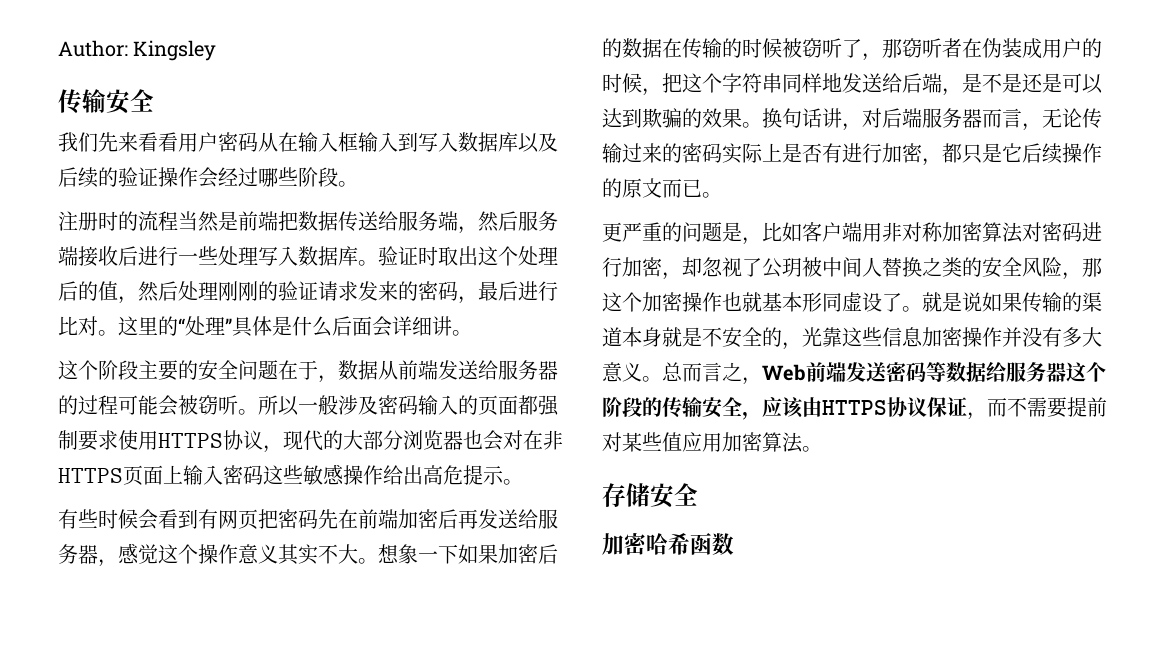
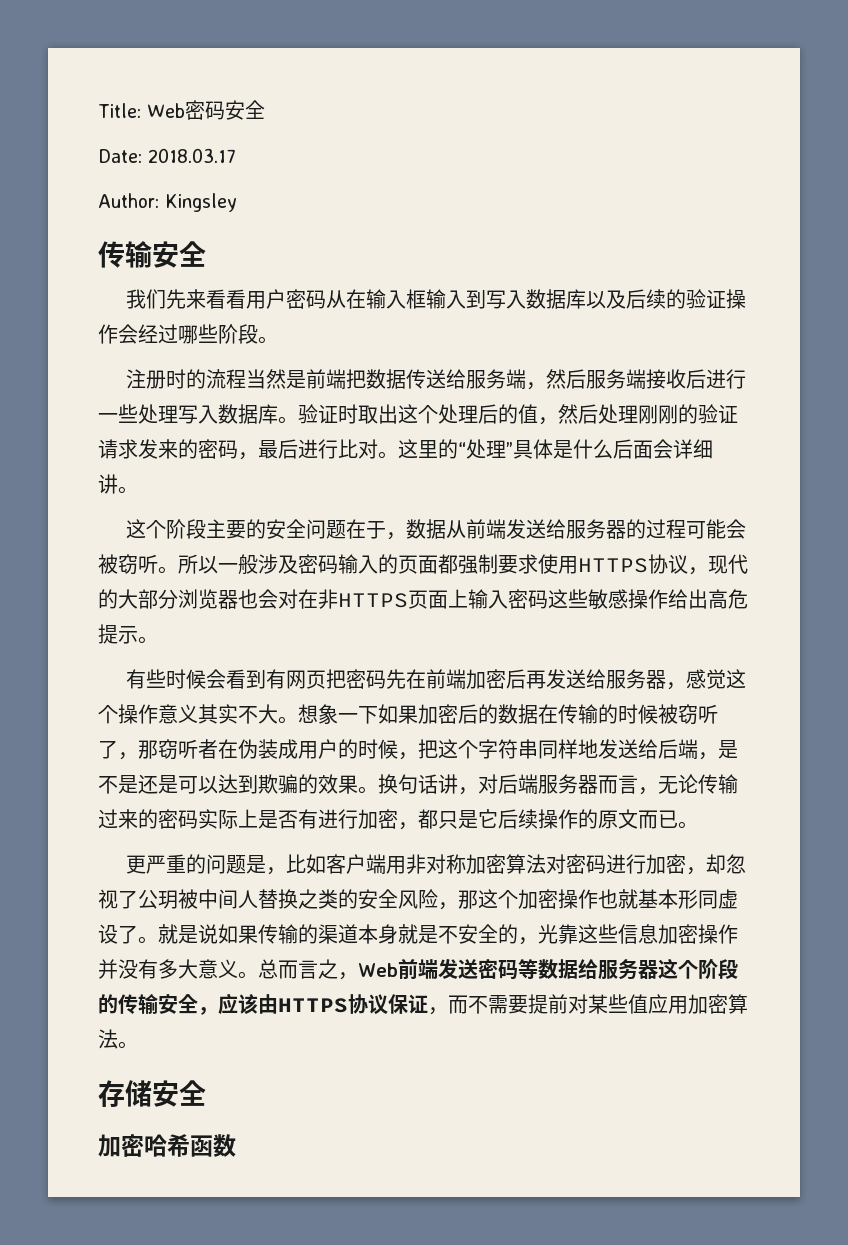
+ Title: Web密码安全
+ Date: 2018.03.17

